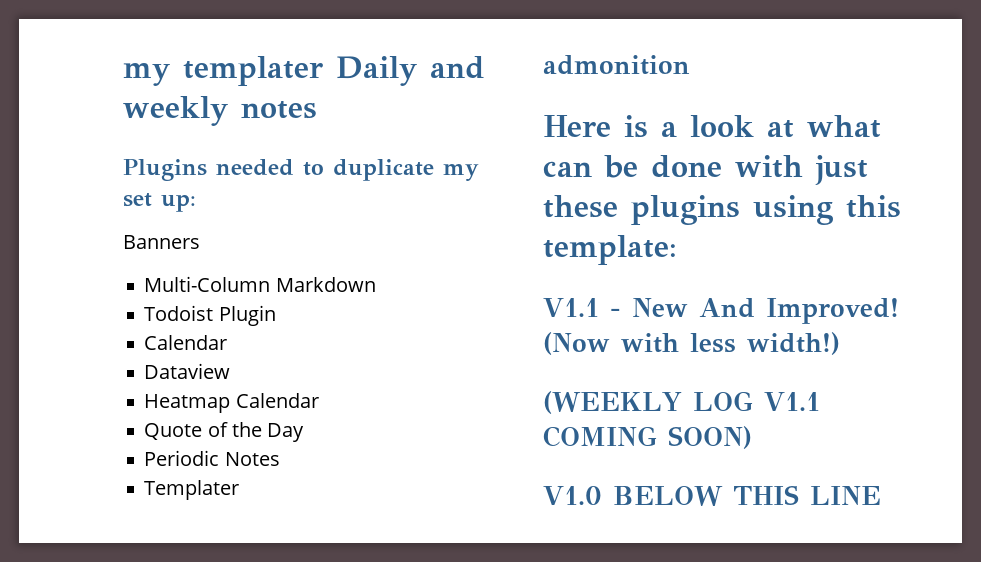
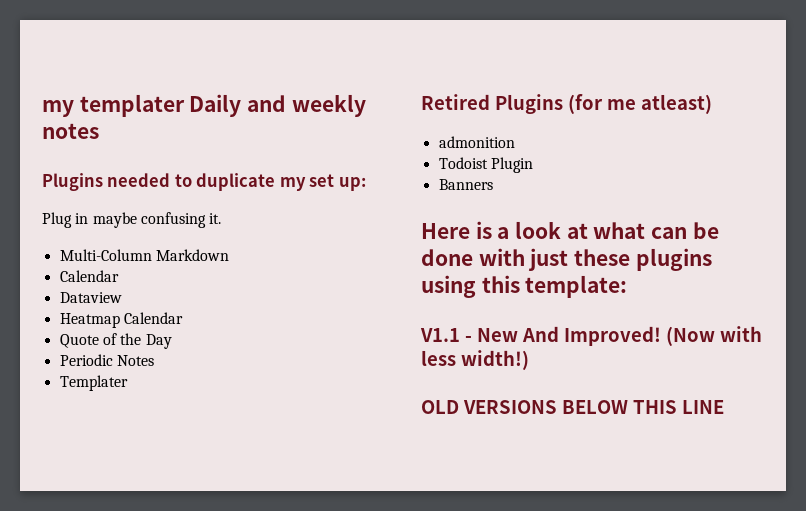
- Banners
+ Plug in maybe confusing it.
- Todoist Plugin
+ Retired Plugins (for me atleast)
  admonition
+ Todoist Plugin
+ Banners
- (WEEKLY LOG V1.1 COMING SOON)
- V1.0 BELOW THIS LINE
+ OLD VERSIONS BELOW THIS LINE

